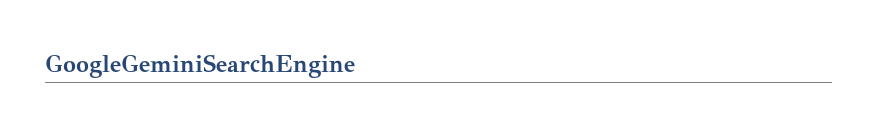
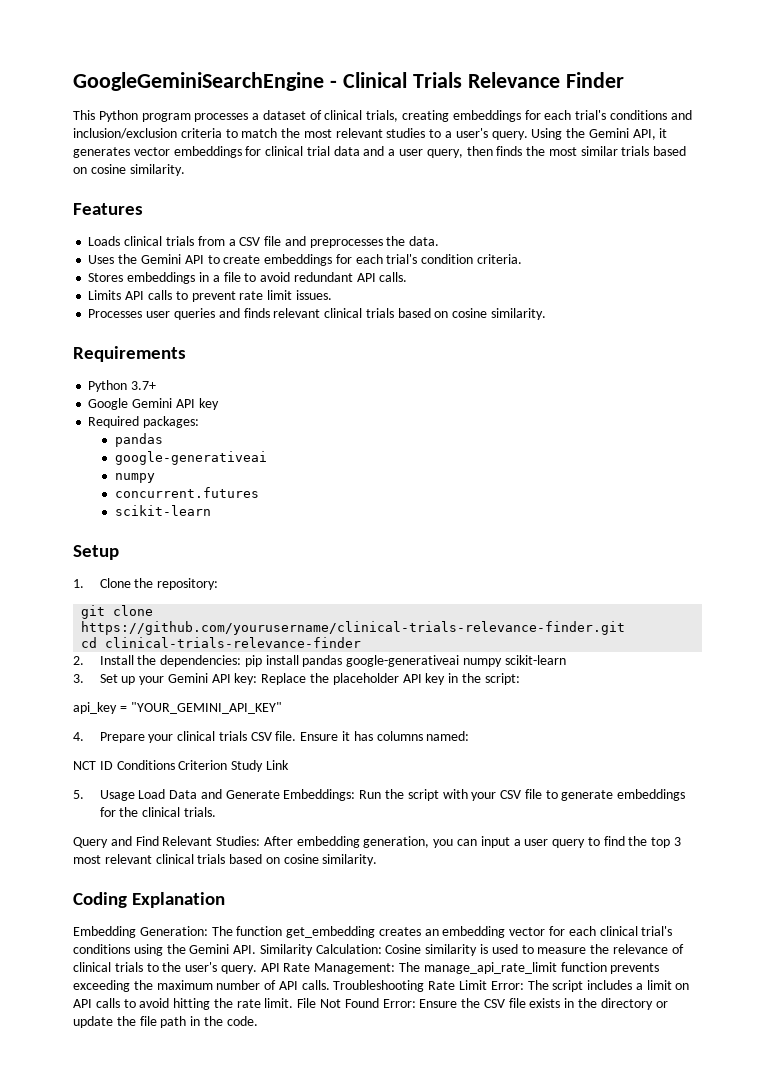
- GoogleGeminiSearchEngine
+ GoogleGeminiSearchEngine - Clinical Trials Relevance Finder
+ This Python program processes a dataset of clinical trials, creating embeddings for each trial's conditions and inclusion/exclusion criteria to match the most relevant studies to a user's query. Using the Gemini API, it generates vector embeddings for clinical trial data and a user query, then finds the most similar trials based on cosine similarity.
+ Features
+ Loads clinical trials from a CSV file and preprocesses the data.
+ Uses the Gemini API to create embeddings for each trial's condition criteria.
+ Stores embeddings in a file to avoid redundant API calls.
+ Limits API calls to prevent rate limit issues.
+ Processes user queries and finds relevant clinical trials based on cosine similarity.
+ Requirements
+ Python 3.7+
+ Google Gemini API key
+ Required packages:
+ pandas
+ google-generativeai
+ numpy
+ concurrent.futures
+ scikit-learn
+ Setup
+ 1. Clone the repository:
+ git clone https://github.com/yourusername/clinical-trials-relevance-finder.git
+ cd clinical-trials-relevance-finder
+ 2. Install the dependencies: pip install pandas google-generativeai numpy scikit-learn
+ 3. Set up your Gemini API key: Replace the placeholder API key in the script:
+ api_key = "YOUR_GEMINI_API_KEY"
+ 4. Prepare your clinical trials CSV file. Ensure it has columns named:
+ NCT ID Conditions Criterion Study Link
+ 5. Usage Load Data and Generate Embeddings: Run the script with your CSV file to generate embeddings for the clinical trials.
+ Query and Find Relevant Studies: After embedding generation, you can input a user query to find the top 3 most relevant clinical trials based on cosine similarity.
+ Coding Explanation
+ Embedding Generation: The function get_embedding creates an embedding vector for each clinical trial's conditions using the Gemini API. Similarity Calculation: Cosine similarity is used to measure the relevance of clinical trials to the user's query. API Rate Management: The manage_api_rate_limit function prevents exceeding the maximum number of API calls. Troubleshooting Rate Limit Error: The script includes a limit on API calls to avoid hitting the rate limit. File Not Found Error: Ensure the CSV file exists in the directory or update the file path in the code.

